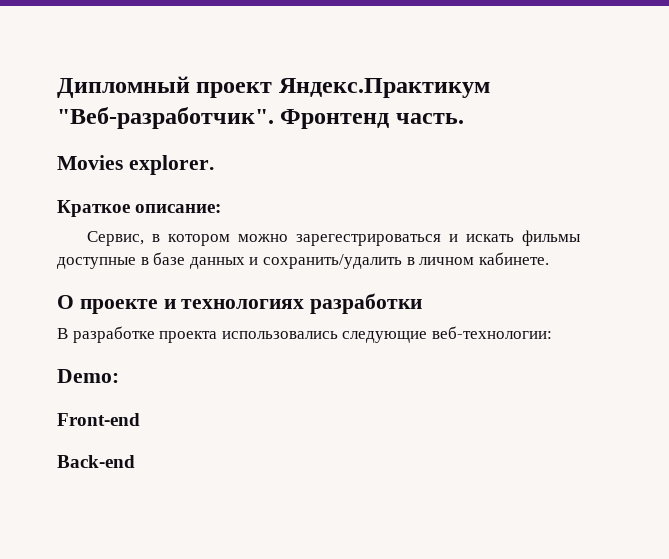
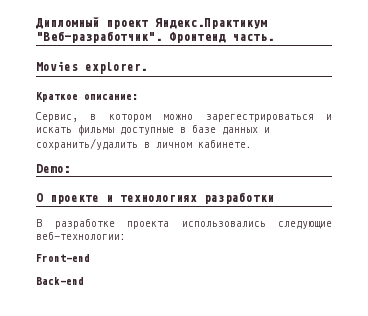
+ Demo:
- Demo:

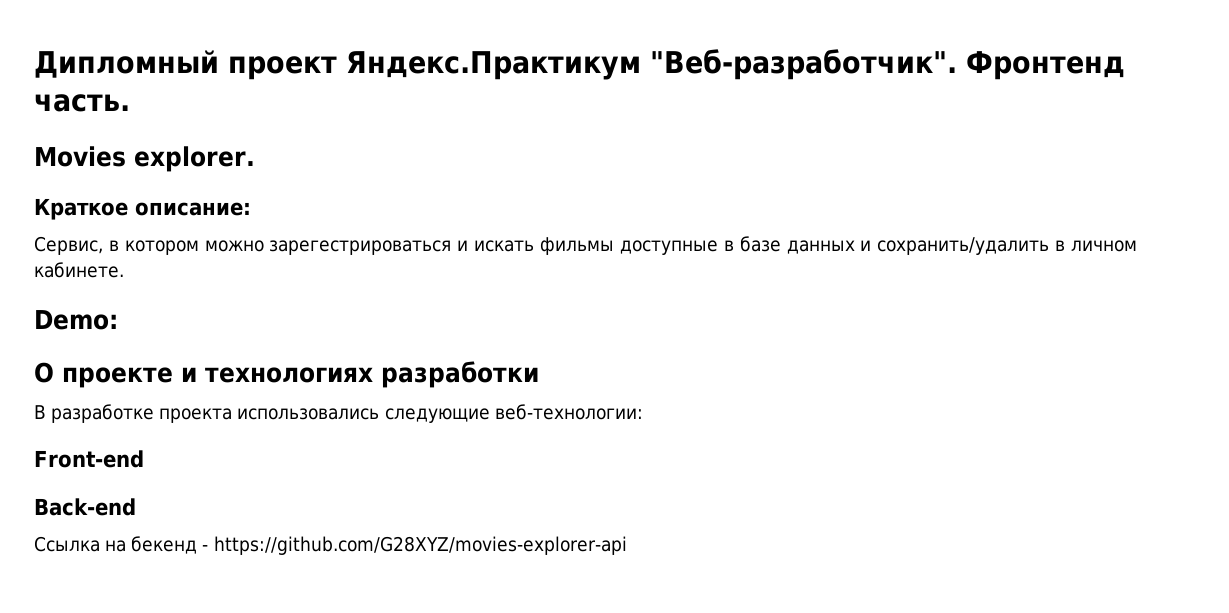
+ Ссылка на бекенд - https://github.com/G28XYZ/movies-explorer-api

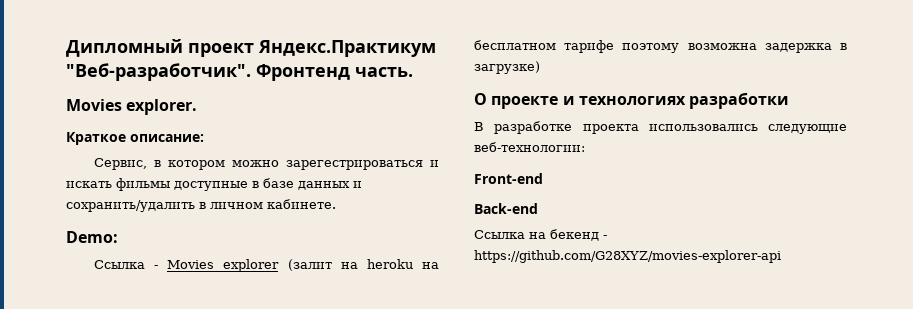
+ Ссылка - Movies explorer (залит на heroku на бесплатном тарифе поэтому возможна задержка в загрузке)

